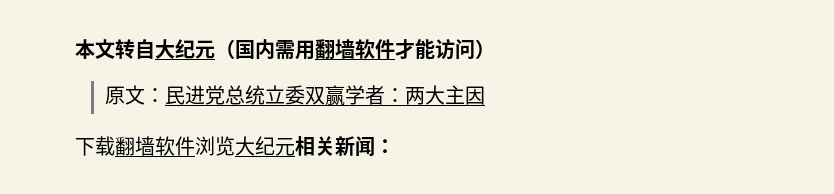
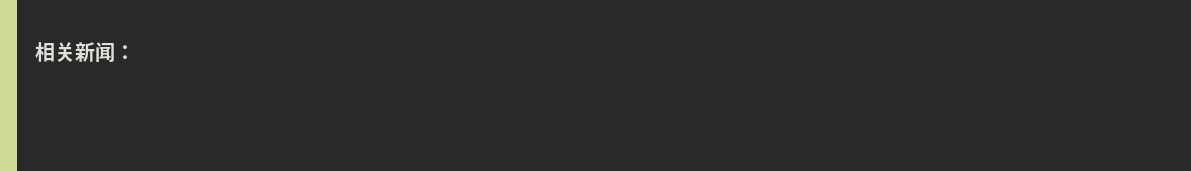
- 本文转自大纪元（国内需用翻墙软件才能访问）
- 原文：民进党总统立委双赢学者：两大主因
- 下载翻墙软件浏览大纪元相关新闻：
+ 相关新闻：

